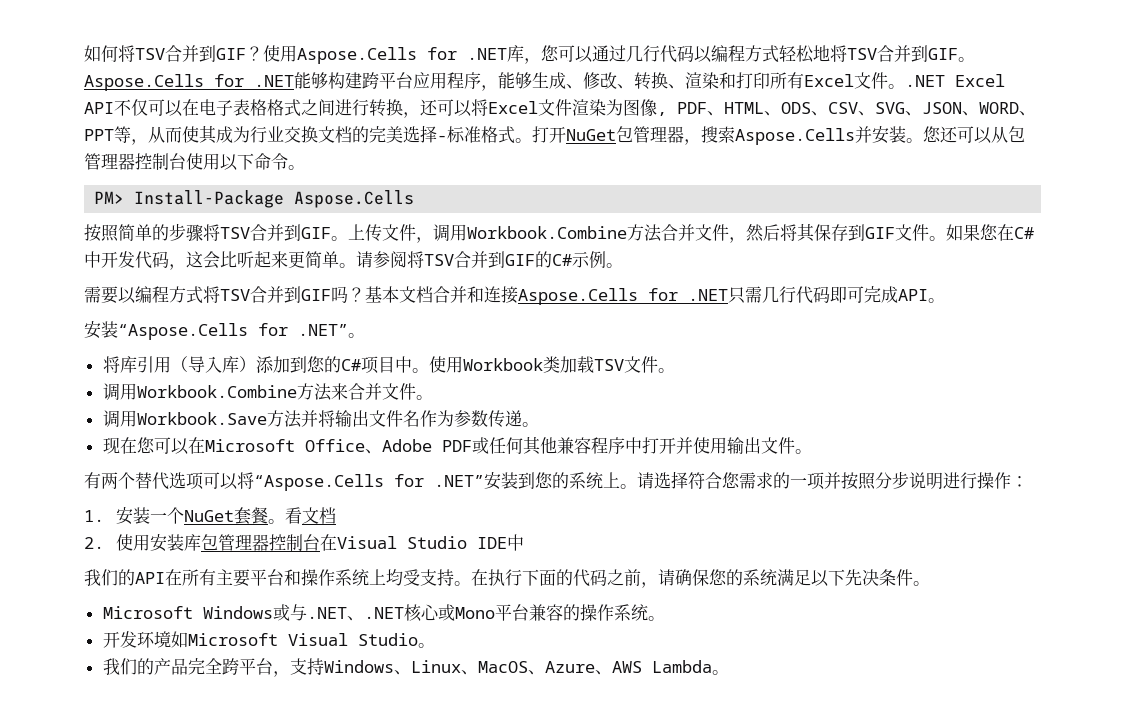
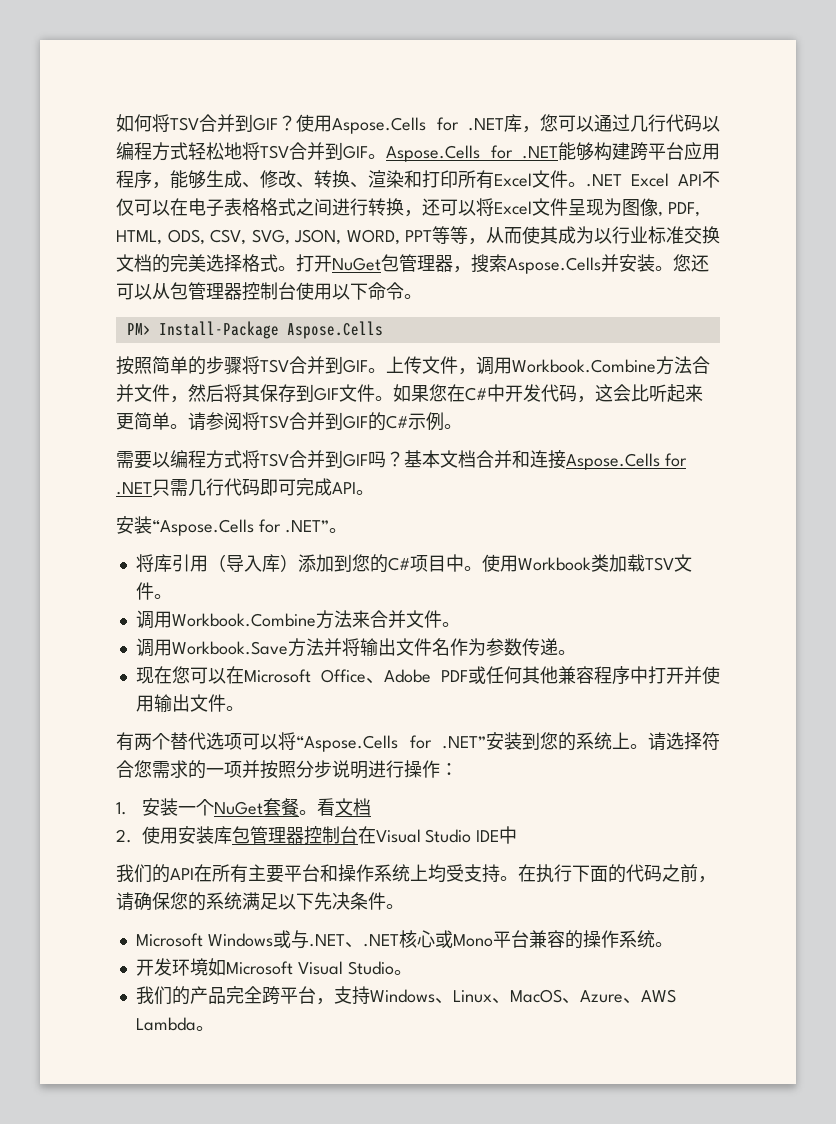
- Aspose.Cells for .NET能够构建跨平台应用程序，能够生成、修改、转换、渲染和打印所有Excel文件。.NET Excel API不仅可以在电子表格格式之间进行转换，还可以将Excel文件渲染为图像, PDF、HTML、ODS、CSV、SVG、JSON、WORD、PPT等，从而使其成为行业交换文档的完美选择-标准格式。
+ Aspose.Cells for .NET能够构建跨平台应用程序，能够生成、修改、转换、渲染和打印所有Excel文件。.NET Excel API不仅可以在电子表格格式之间进行转换，还可以将Excel文件呈现为图像, PDF, HTML, ODS, CSV, SVG, JSON, WORD, PPT等等，从而使其成为以行业标准交换文档的完美选择格式。

